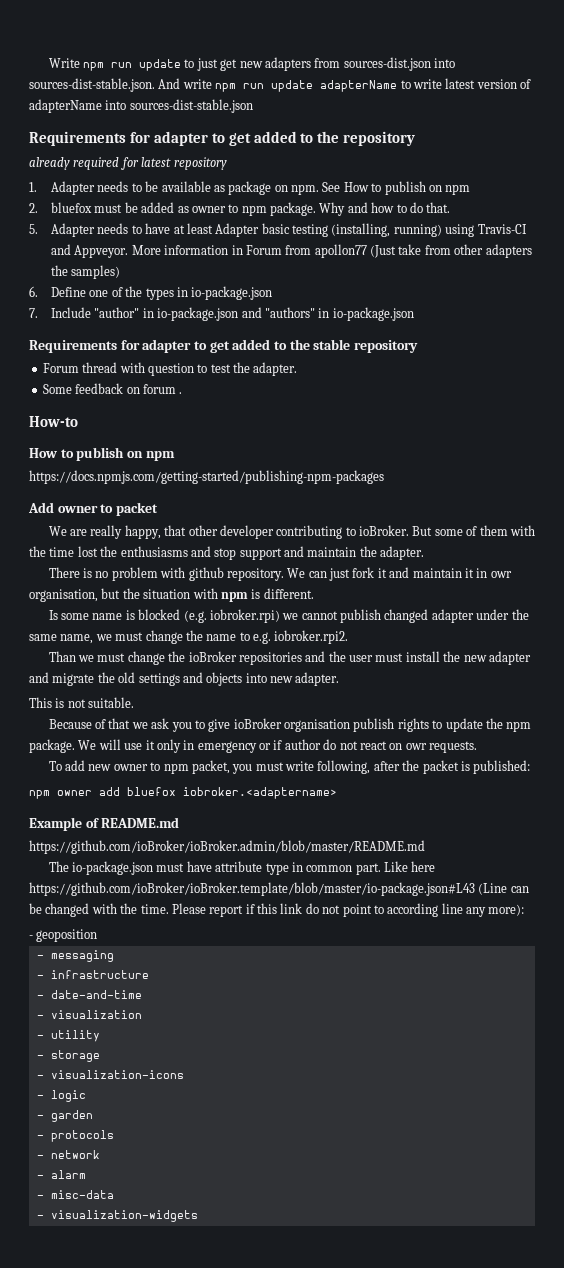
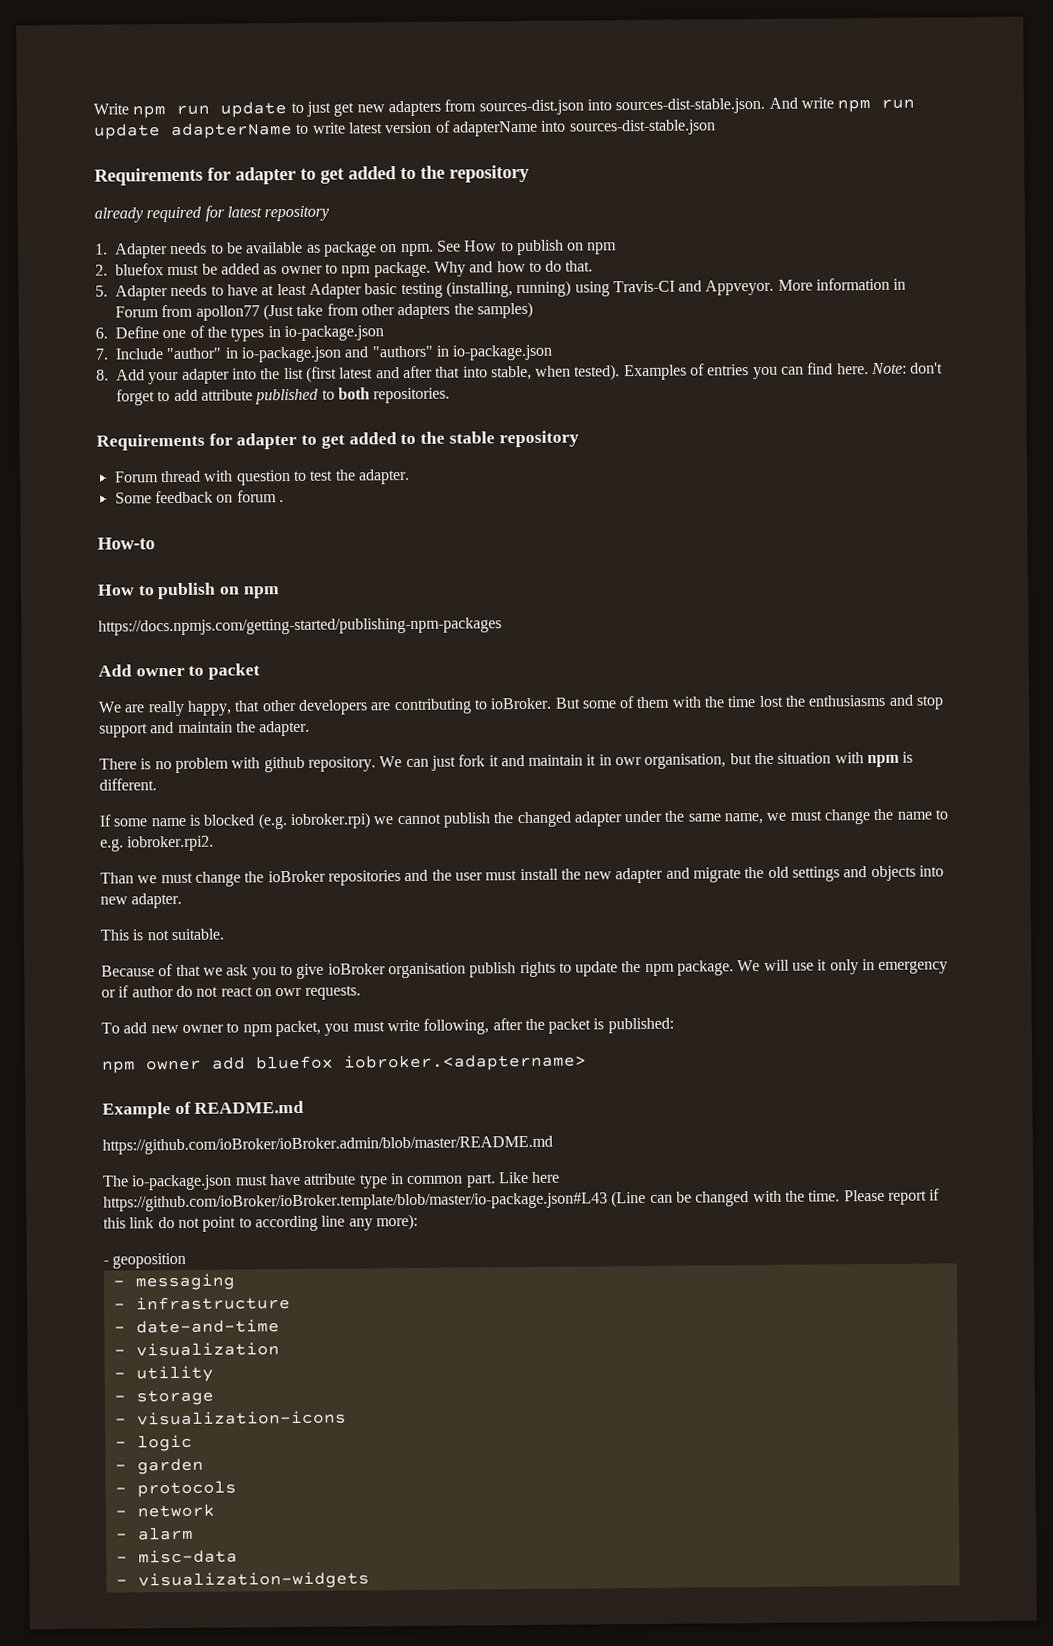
+ 8. Add your adapter into the list (first latest and after that into stable, when tested). Examples of entries you can find here. Note: don't forget to add attribute published to both repositories.
- We are really happy, that other developer contributing to ioBroker.
+ We are really happy, that other developers are contributing to ioBroker.
- Is some name is blocked (e.g. iobroker.rpi) we cannot publish changed adapter under the same name, we must change the name to e.g. iobroker.rpi2.
+ If some name is blocked (e.g. iobroker.rpi) we cannot publish the changed adapter under the same name, we must change the name to e.g. iobroker.rpi2.

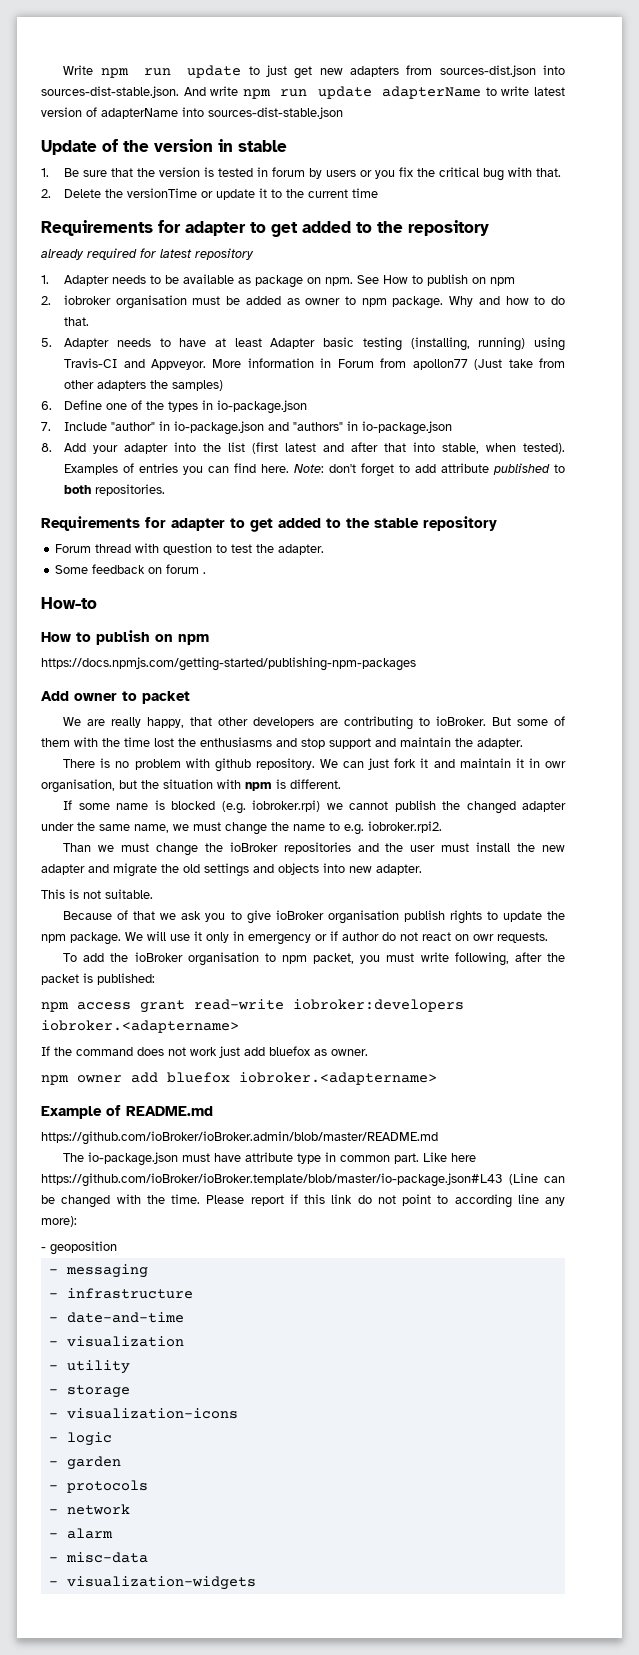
+ Update of the version in stable
+ 1. Be sure that the version is tested in forum by users or you fix the critical bug with that.
+ 2. Delete the versionTime or update it to the current time
- 2. bluefox must be added as owner to npm package.
+ 2. iobroker organisation must be added as owner to npm package.
- To add new owner to npm packet, you must write following, after the packet is published:
+ To add the ioBroker organisation to npm packet, you must write following, after the packet is published:
+ npm access grant read-write iobroker:developers iobroker.<adaptername>
+ If the command does not work just add bluefox as owner.

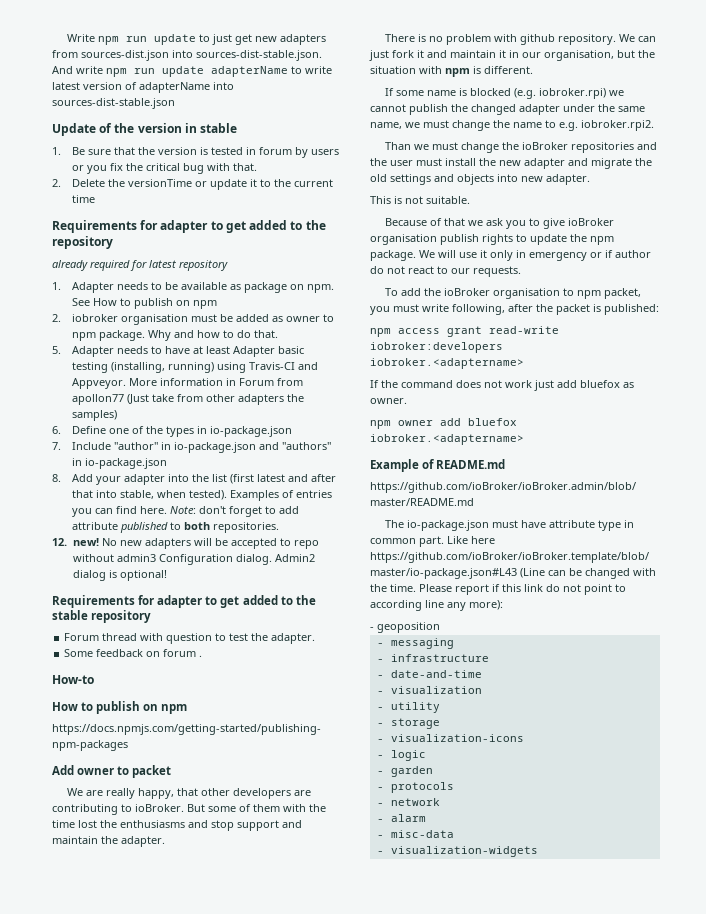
+ 12. new! No new adapters will be accepted to repo without admin3 Configuration dialog. Admin2 dialog is optional!
- We can just fork it and maintain it in owr organisation, but the situation with npm is different.
+ We can just fork it and maintain it in our organisation, but the situation with npm is different.
- We will use it only in emergency or if author do not react on owr requests.
+ We will use it only in emergency or if author do not react to our requests.

